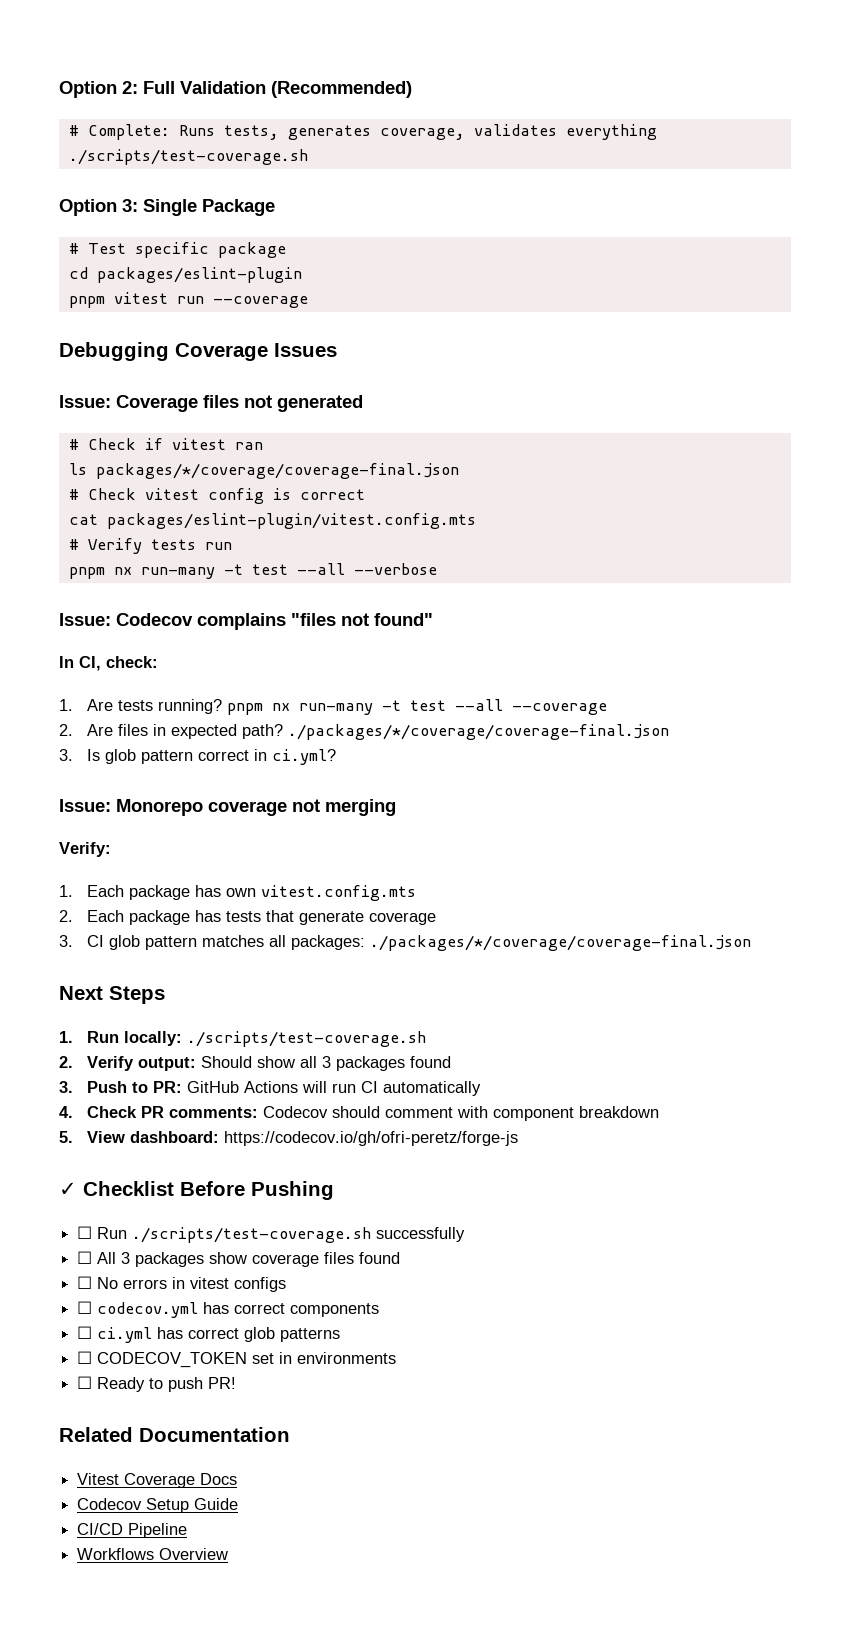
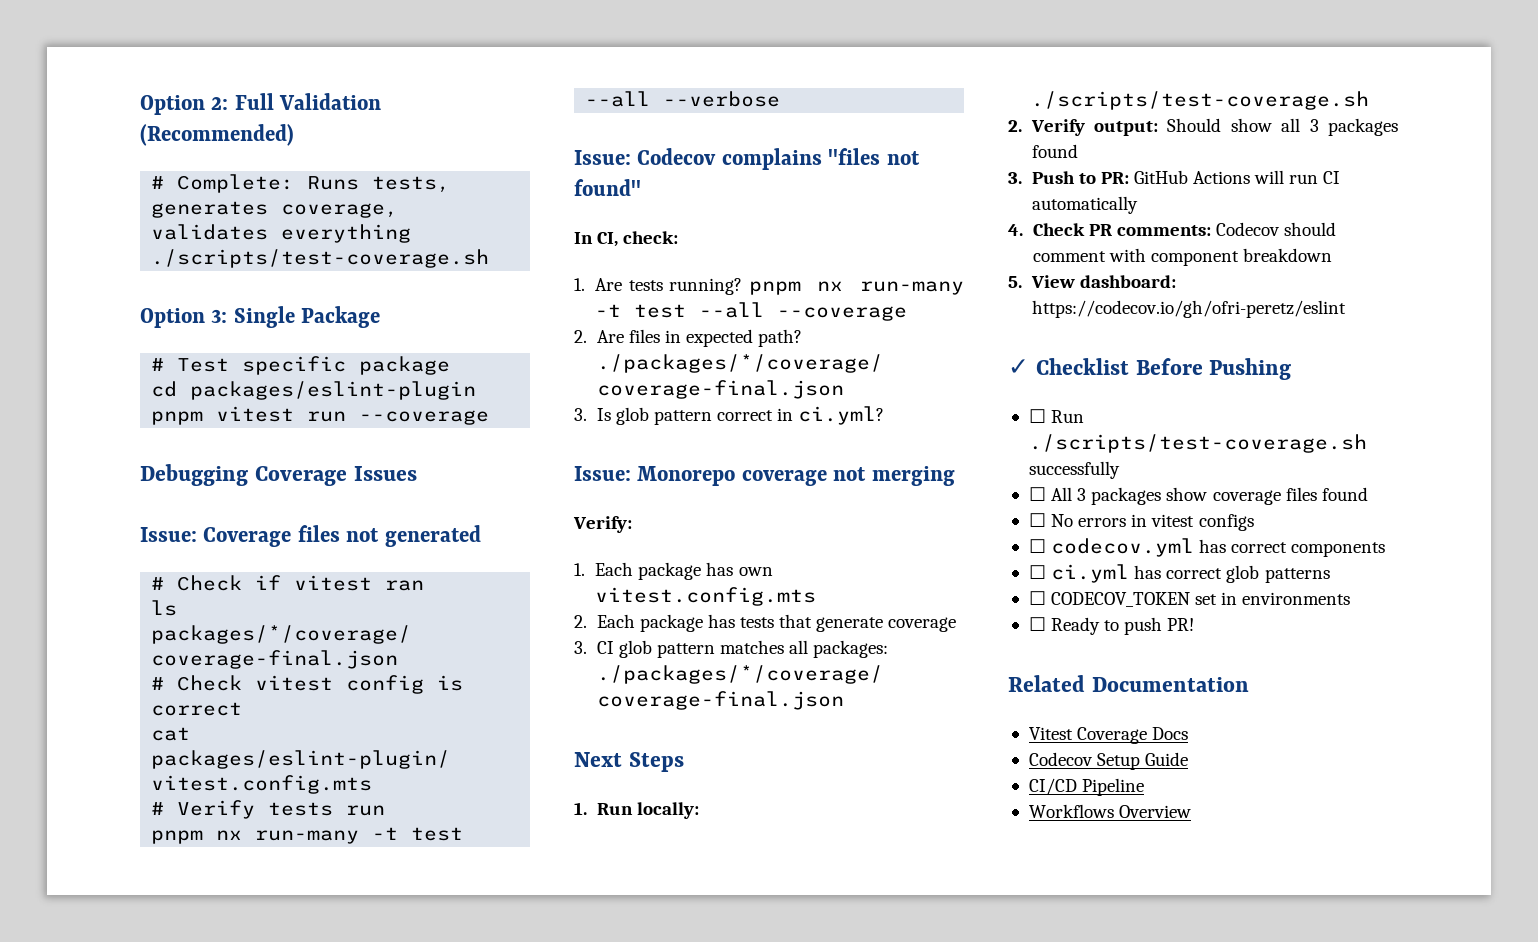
- 5. View dashboard: https://codecov.io/gh/ofri-peretz/forge-js
+ 5. View dashboard: https://codecov.io/gh/ofri-peretz/eslint

